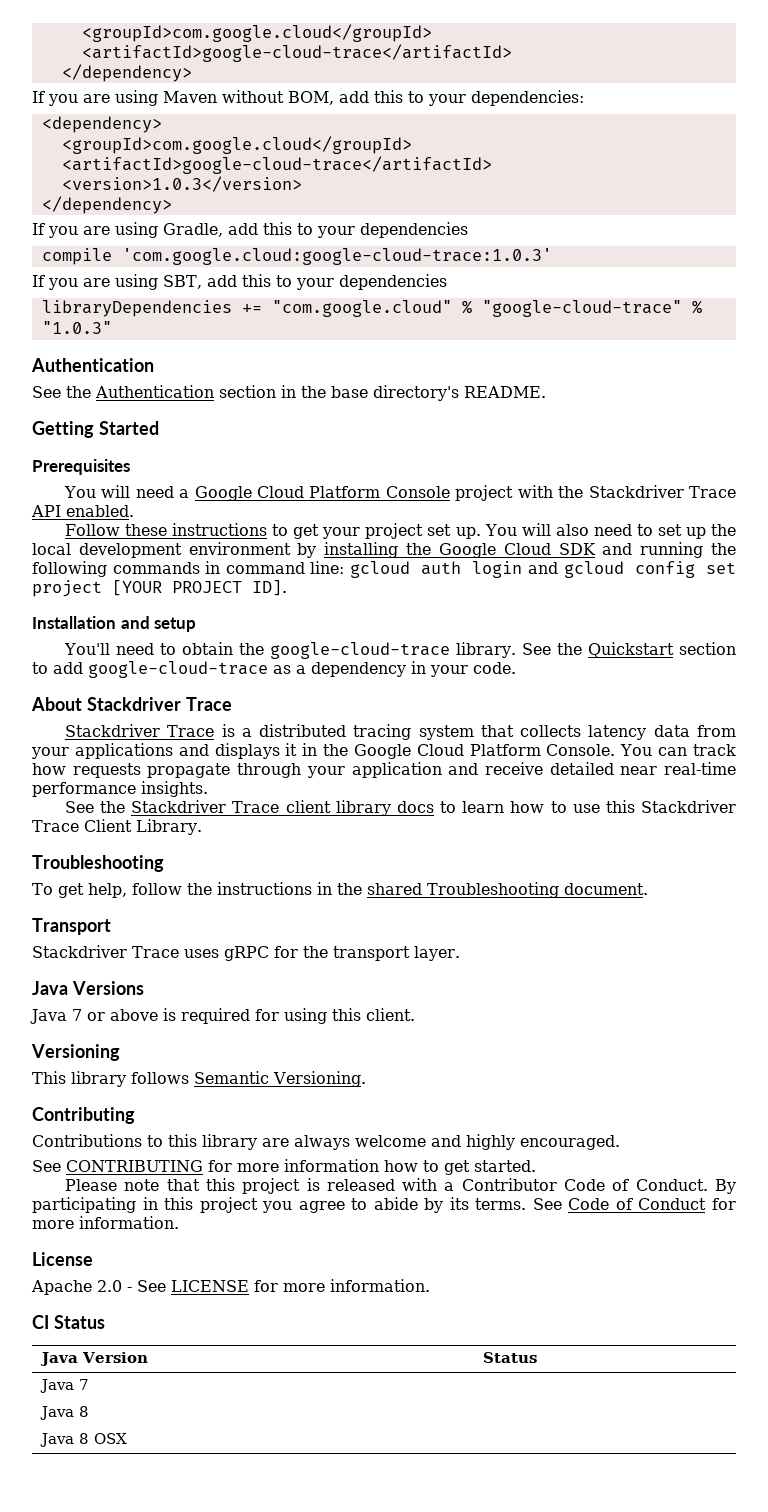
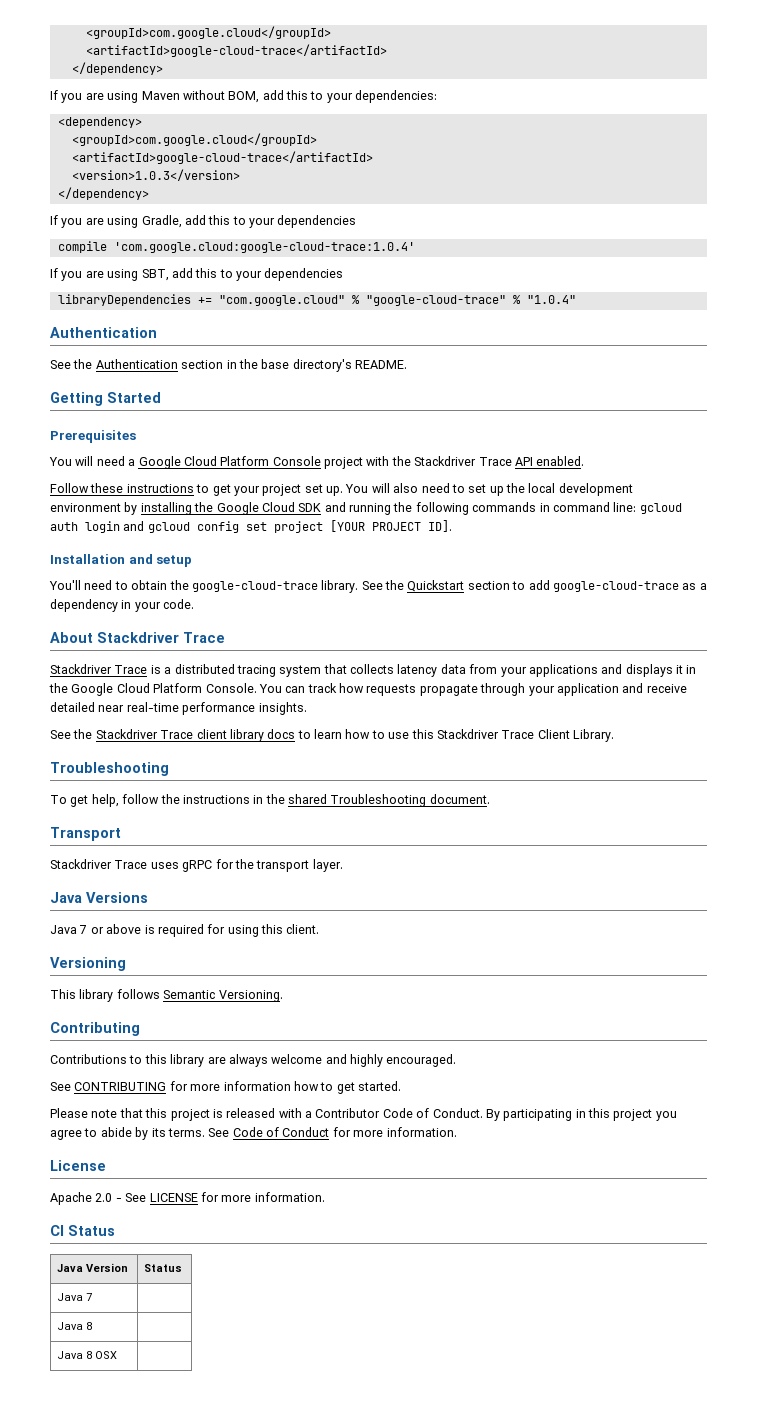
- compile 'com.google.cloud:google-cloud-trace:1.0.3'
+ compile 'com.google.cloud:google-cloud-trace:1.0.4'
- libraryDependencies += "com.google.cloud" % "google-cloud-trace" % "1.0.3"
+ libraryDependencies += "com.google.cloud" % "google-cloud-trace" % "1.0.4"

